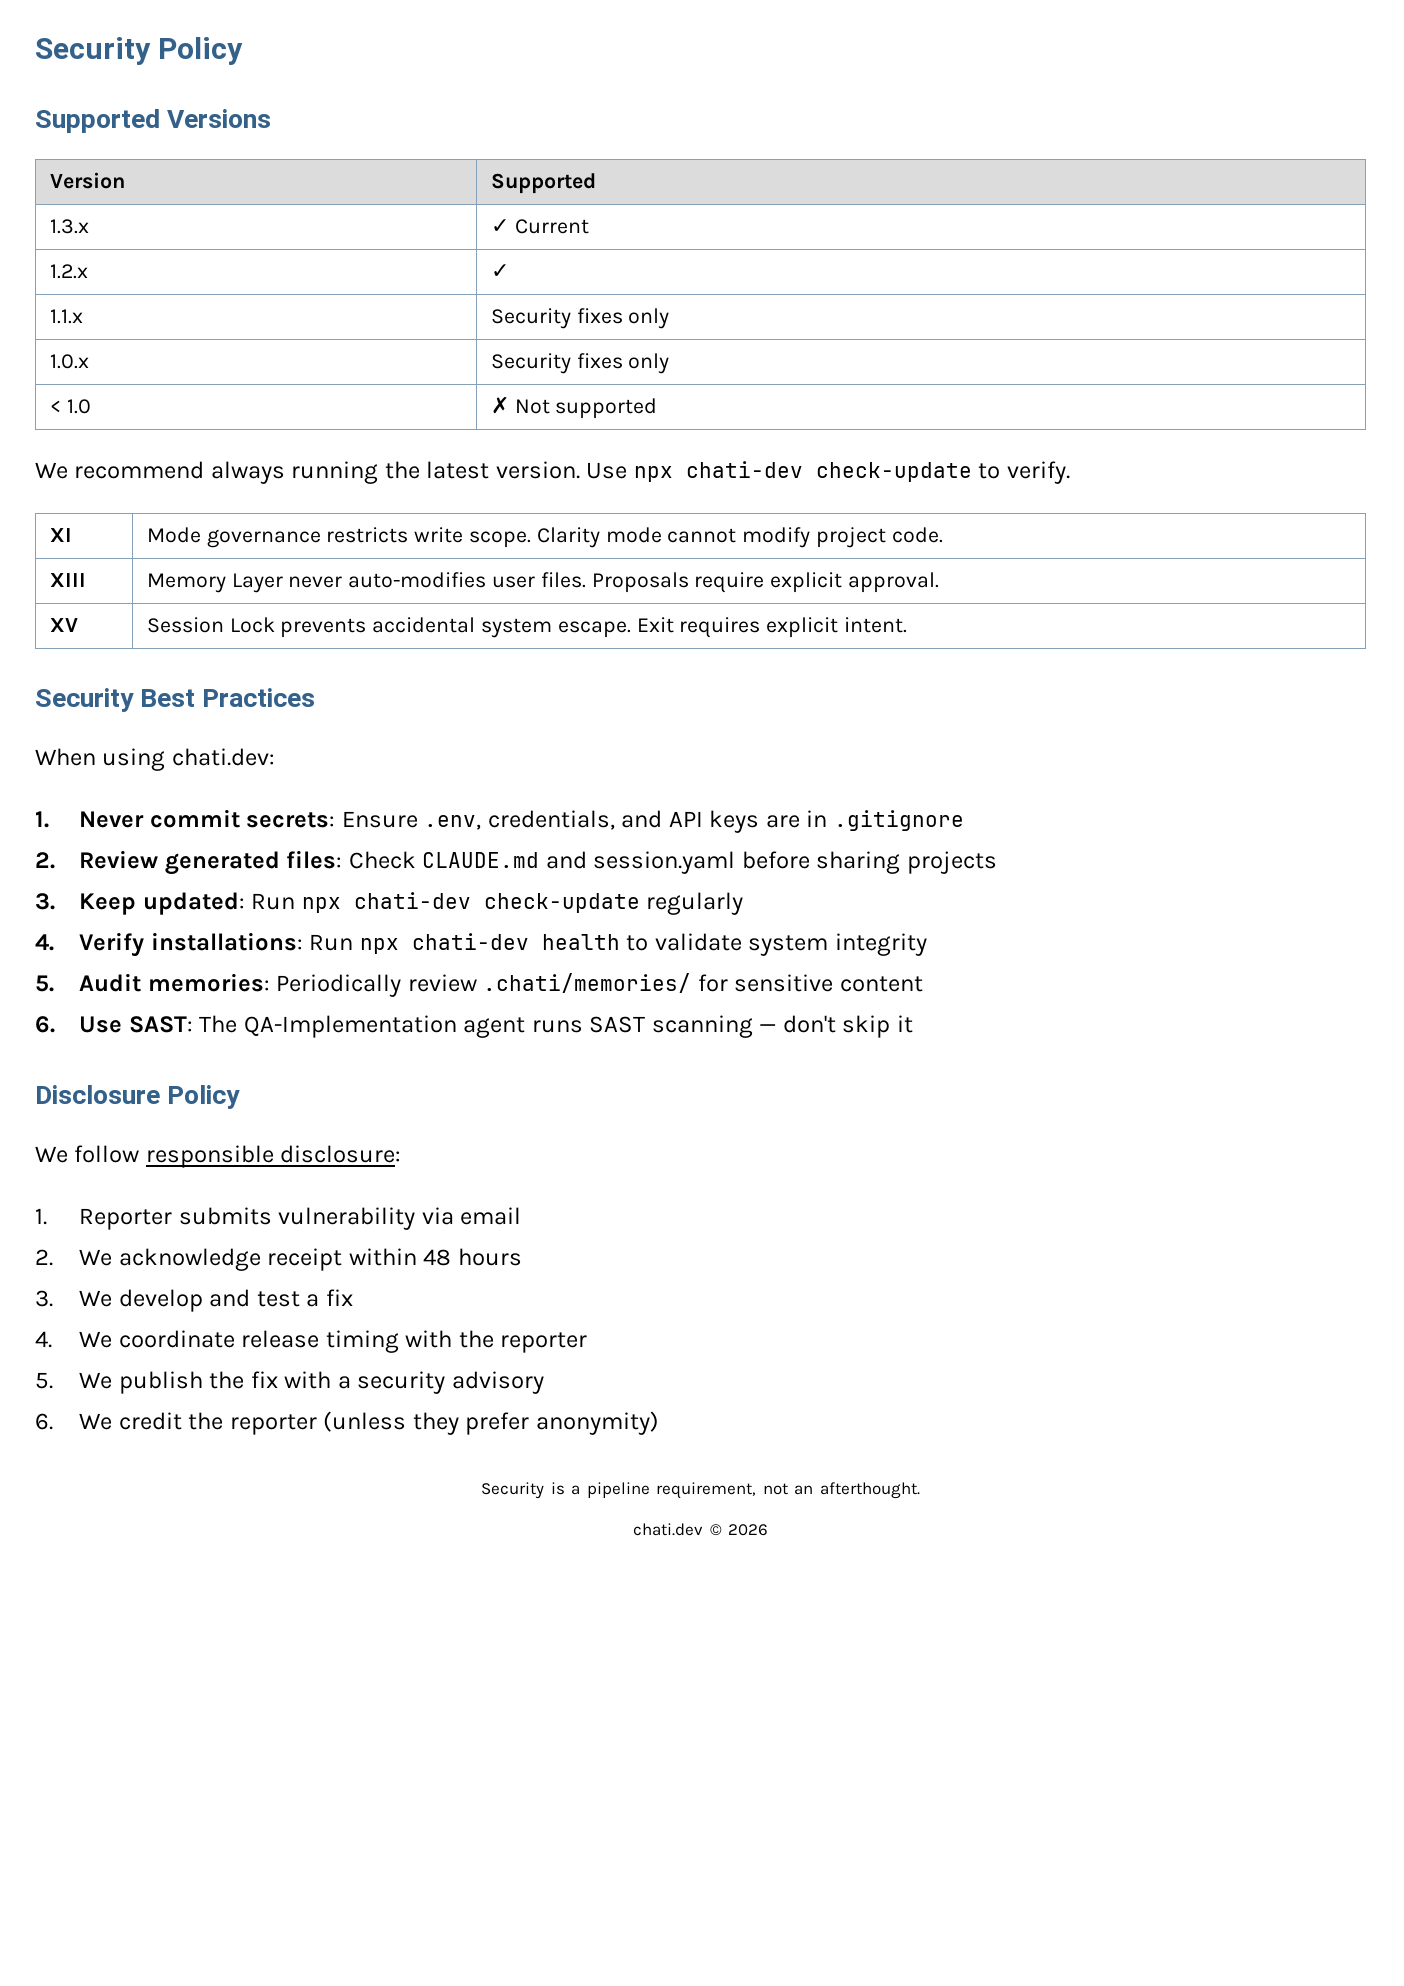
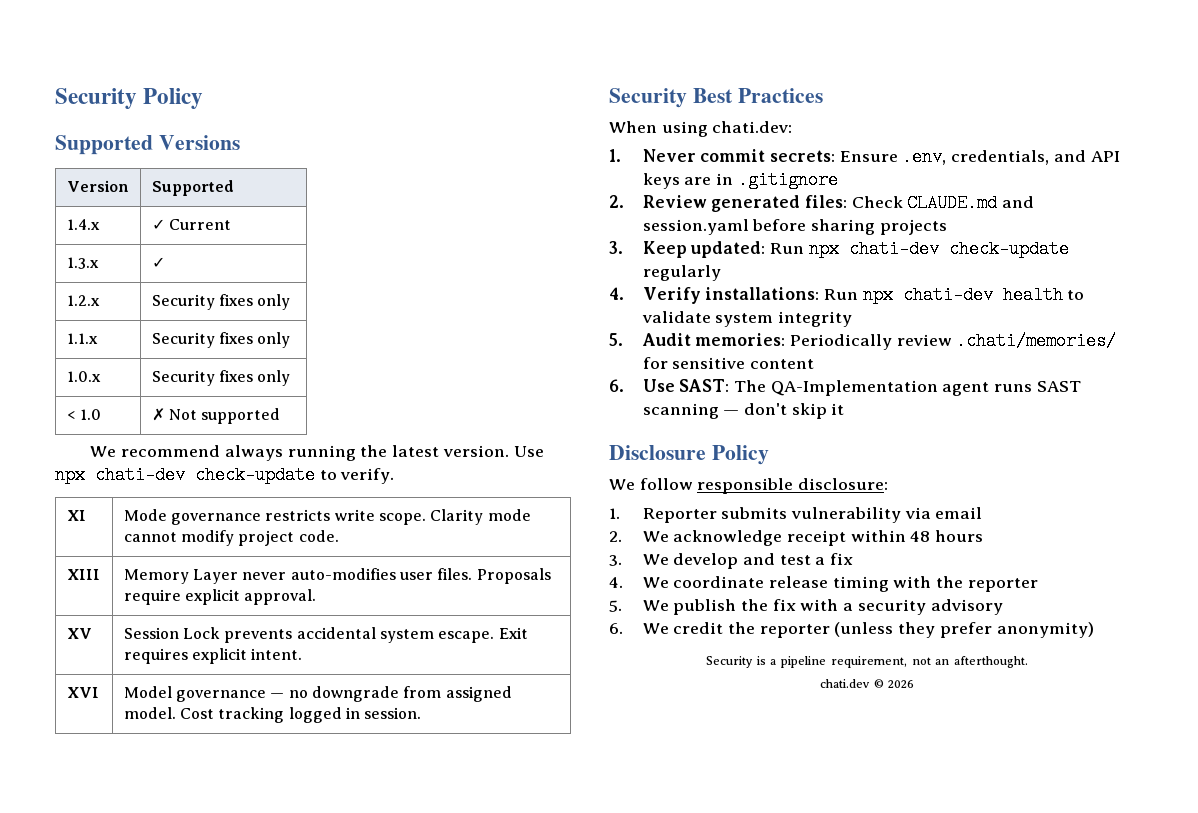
- 1.3.x | ✓ Current
+ 1.4.x | ✓ Current
+ 1.3.x | ✓
- 1.2.x | ✓
+ 1.2.x | Security fixes only
+ XVI | Model governance — no downgrade from assigned model. Cost tracking logged in session.

